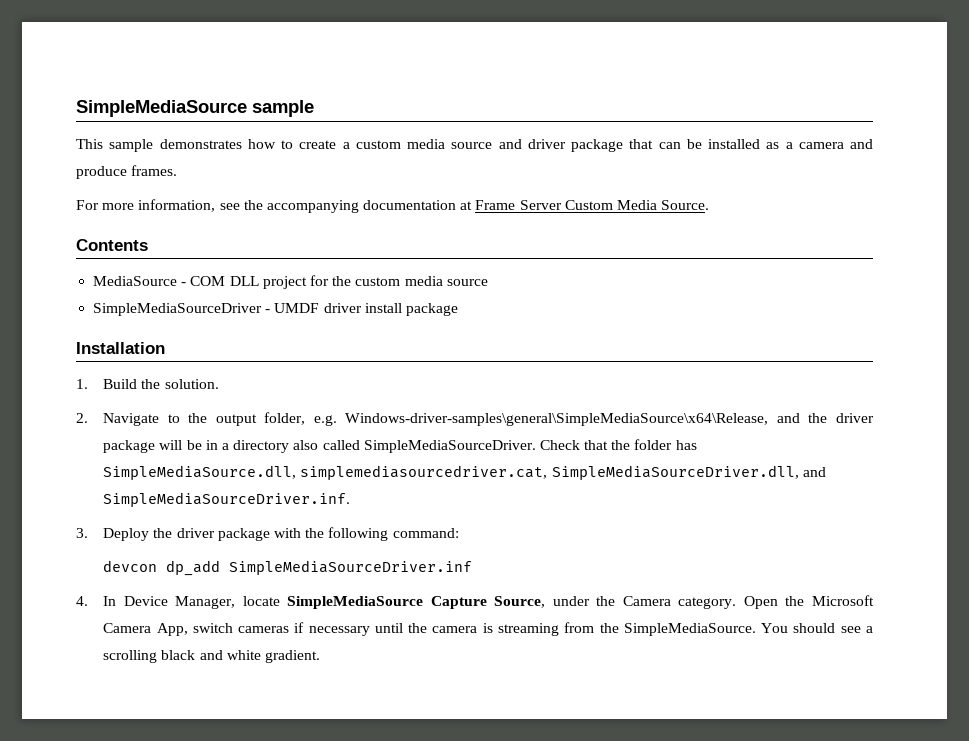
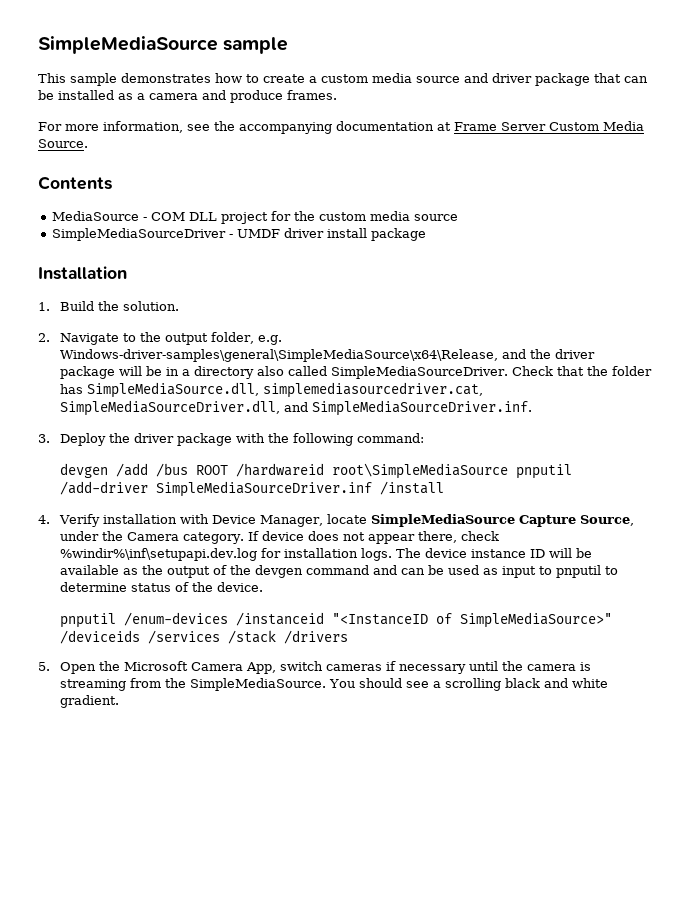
- devcon dp_add SimpleMediaSourceDriver.inf
+ devgen /add /bus ROOT /hardwareid root\SimpleMediaSource pnputil /add-driver SimpleMediaSourceDriver.inf /install
- 4. In Device Manager, locate SimpleMediaSource Capture Source, under the Camera category.
+ 4. Verify installation with Device Manager, locate SimpleMediaSource Capture Source, under the Camera category.
- Open the Microsoft Camera App, switch cameras if necessary until the camera is streaming from the SimpleMediaSource.
+ If device does not appear there, check %windir%\inf\setupapi.dev.log for installation logs. The device instance ID will be available as the output of the devgen command and can be used as input to pnputil to determine status of the device.
+ pnputil /enum-devices /instanceid "<InstanceID of SimpleMediaSource>" /deviceids /services /stack /drivers
+ 5. Open the Microsoft Camera App, switch cameras if necessary until the camera is streaming from the SimpleMediaSource.

